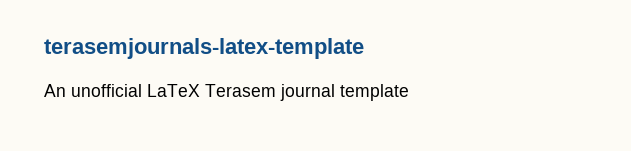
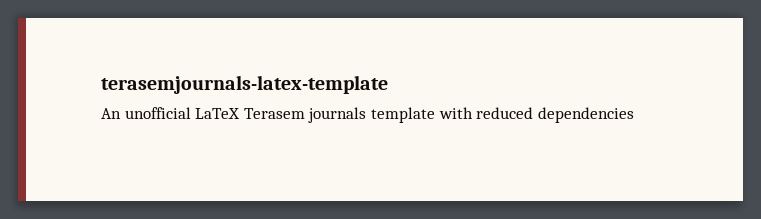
- An unofficial LaTeX Terasem journal template
+ An unofficial LaTeX Terasem journals template with reduced dependencies

